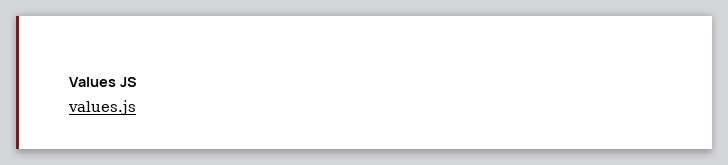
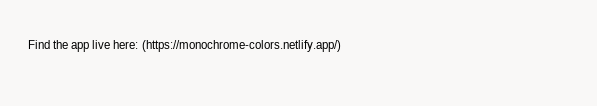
- Values JS
- values.js
+ Find the app live here: (https://monochrome-colors.netlify.app/)

